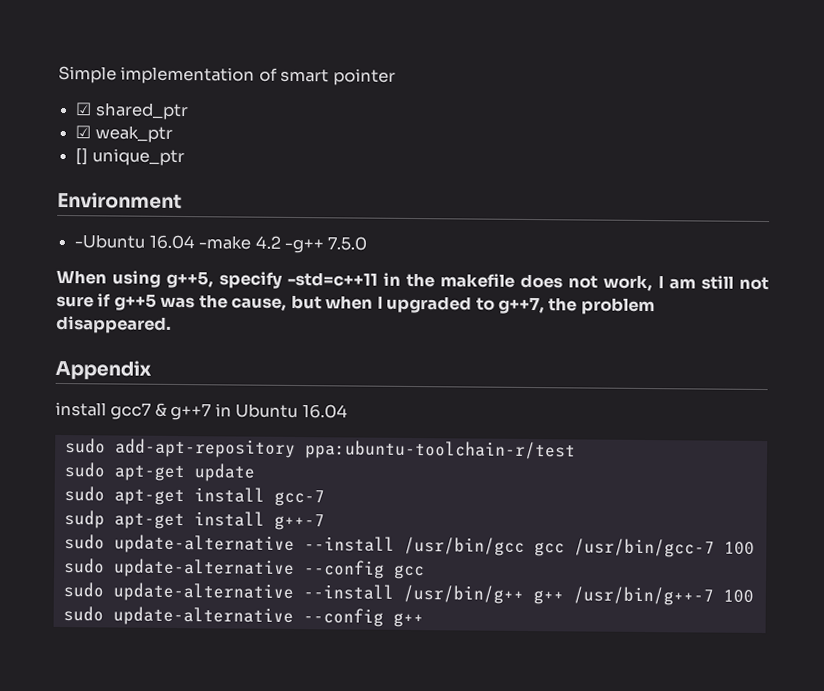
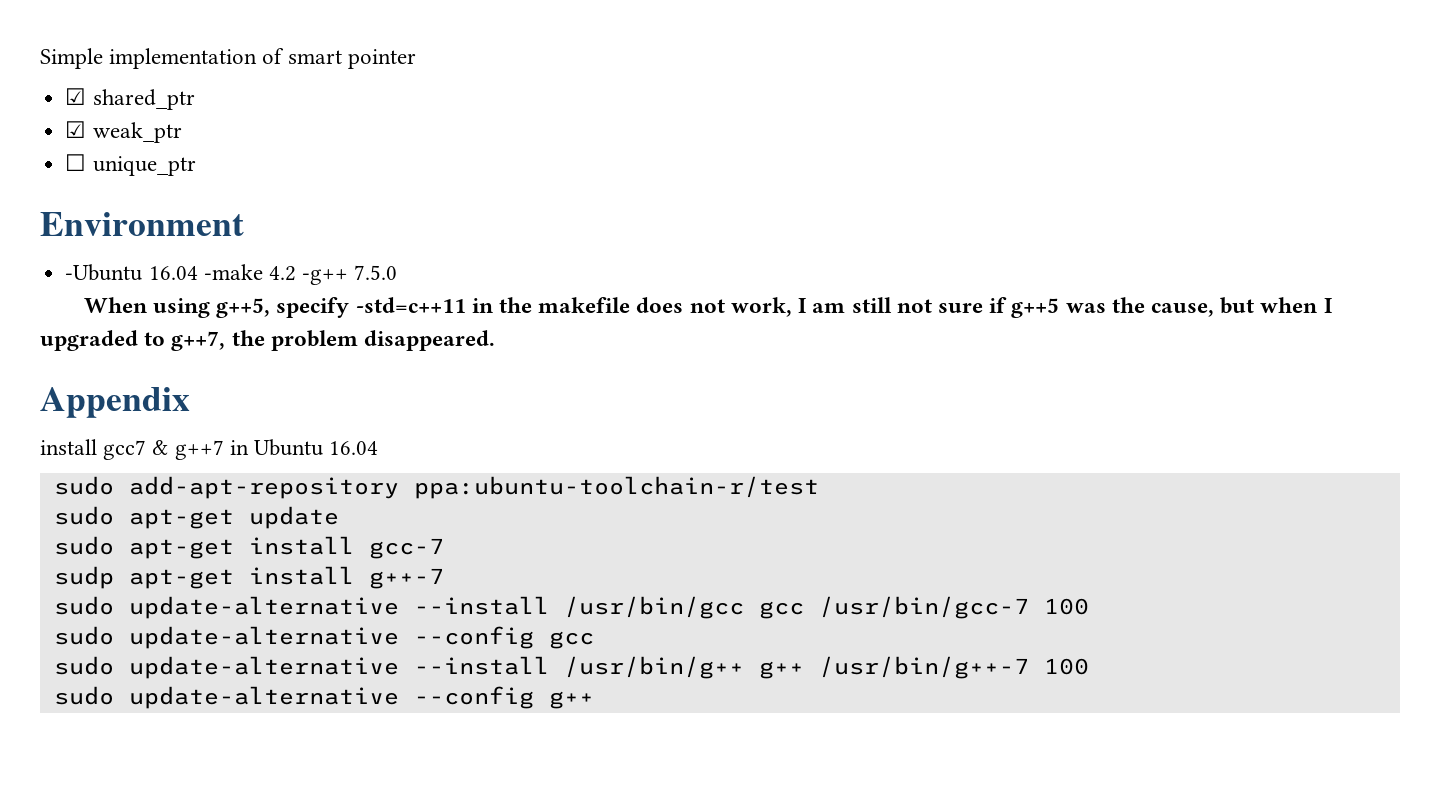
- [] unique_ptr
+ ☐ unique_ptr

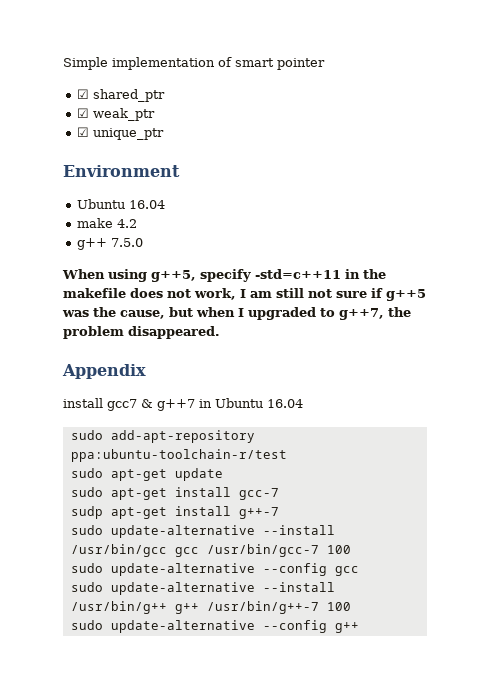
- ☐ unique_ptr
+ ☑ unique_ptr
  Environment
- -Ubuntu 16.04 -make 4.2 -g++ 7.5.0
+ Ubuntu 16.04
+ make 4.2
+ g++ 7.5.0

